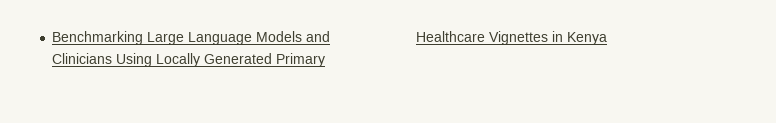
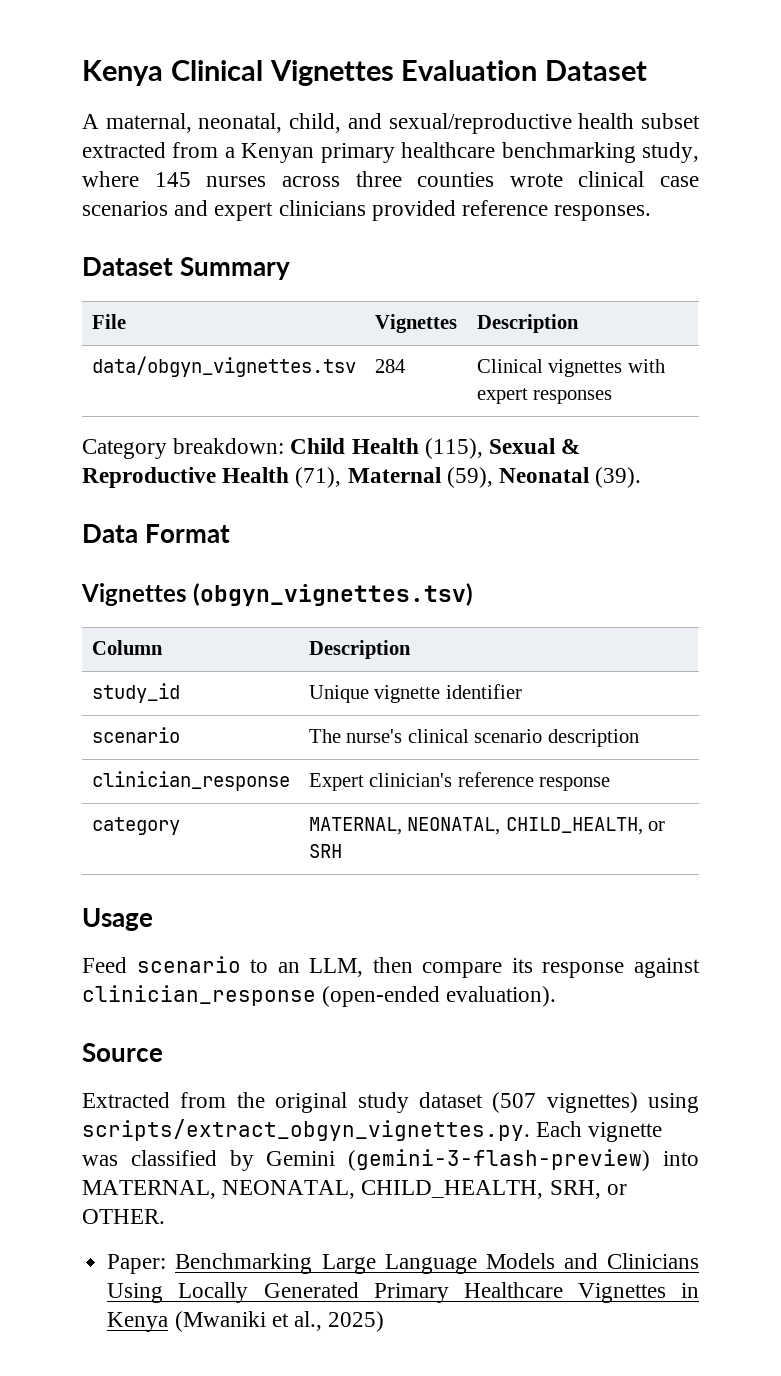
- Benchmarking Large Language Models and Clinicians Using Locally Generated Primary Healthcare Vignettes in Kenya
+ Kenya Clinical Vignettes Evaluation Dataset
+ A maternal, neonatal, child, and sexual/reproductive health subset extracted from a Kenyan primary healthcare benchmarking study, where 145 nurses across three counties wrote clinical case scenarios and expert clinicians provided reference responses.
+ Dataset Summary
+ File | Vignettes | Description
+ data/obgyn_vignettes.tsv | 284 | Clinical vignettes with expert responses
+ Category breakdown: Child Health (115), Sexual & Reproductive Health (71), Maternal (59), Neonatal (39).
+ Data Format
+ Vignettes (obgyn_vignettes.tsv)
+ Column | Description
+ study_id | Unique vignette identifier
+ scenario | The nurse's clinical scenario description
+ clinician_response | Expert clinician's reference response
+ category | MATERNAL, NEONATAL, CHILD_HEALTH, or SRH
+ Usage
+ Feed scenario to an LLM, then compare its response against clinician_response (open-ended evaluation).
+ Source
+ Extracted from the original study dataset (507 vignettes) using scripts/extract_obgyn_vignettes.py. Each vignette was classified by Gemini (gemini-3-flash-preview) into MATERNAL, NEONATAL, CHILD_HEALTH, SRH, or OTHER.
+ Paper: Benchmarking Large Language Models and Clinicians Using Locally Generated Primary Healthcare Vignettes in Kenya (Mwaniki et al., 2025)

